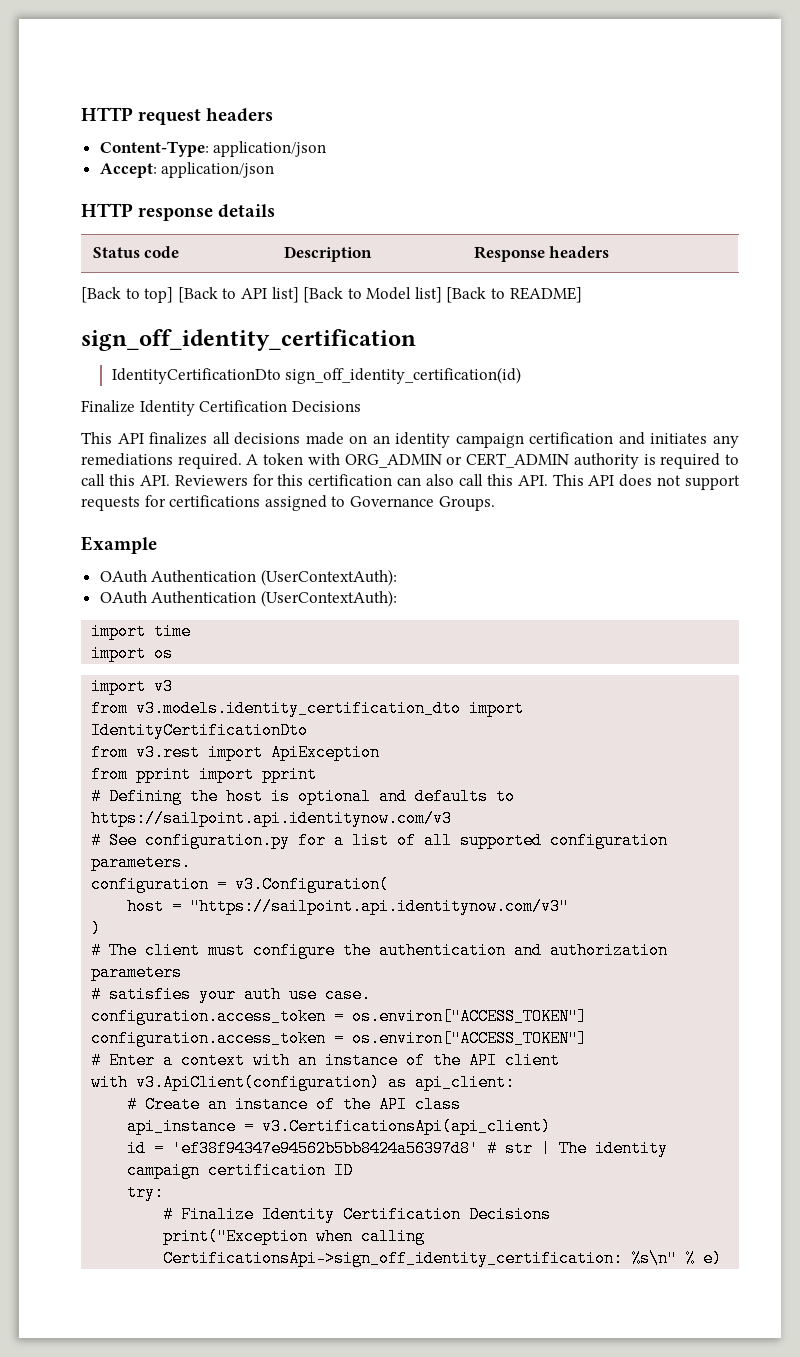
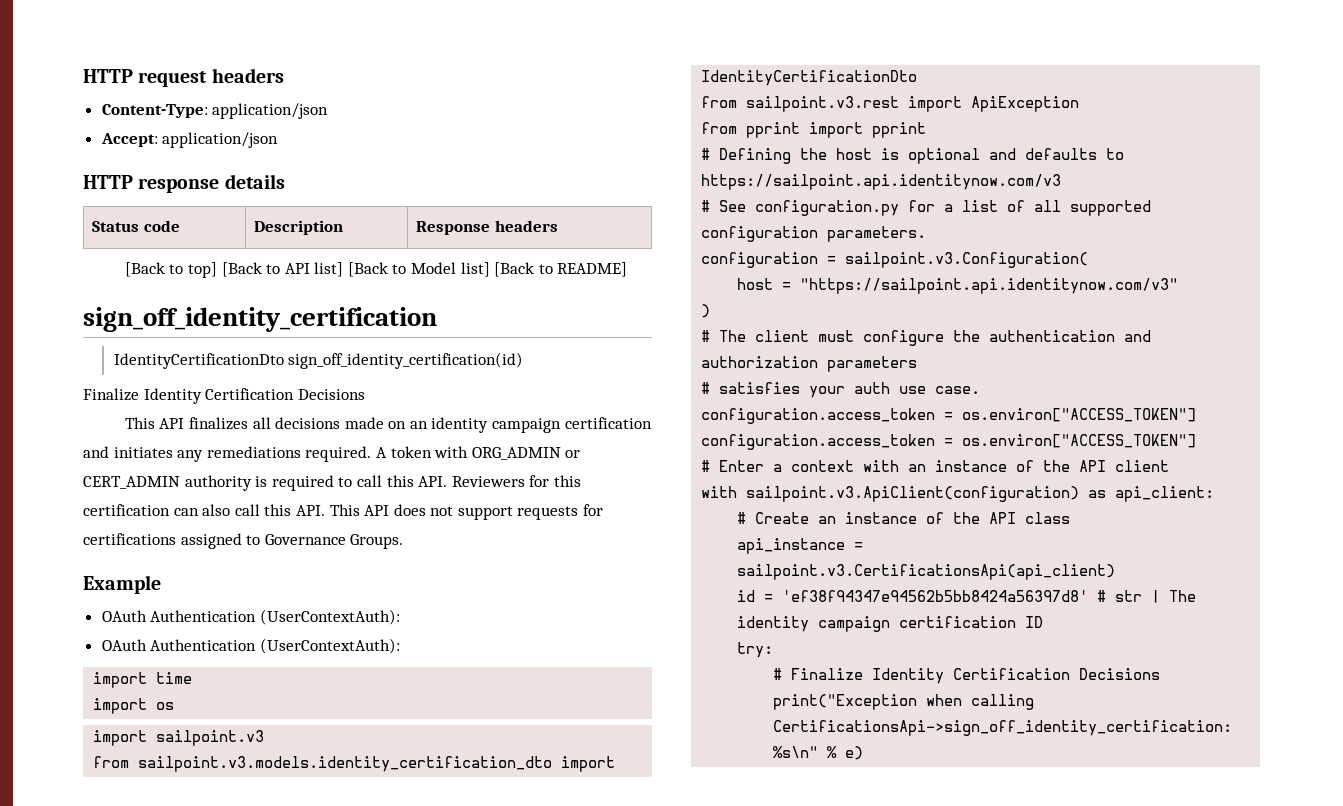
- import v3
- from v3.models.identity_certification_dto import IdentityCertificationDto
+ import sailpoint.v3
+ from sailpoint.v3.models.identity_certification_dto import IdentityCertificationDto
- from v3.rest import ApiException
+ from sailpoint.v3.rest import ApiException
- configuration = v3.Configuration(
+ configuration = sailpoint.v3.Configuration(
- with v3.ApiClient(configuration) as api_client:
+ with sailpoint.v3.ApiClient(configuration) as api_client:
- api_instance = v3.CertificationsApi(api_client)
+ api_instance = sailpoint.v3.CertificationsApi(api_client)

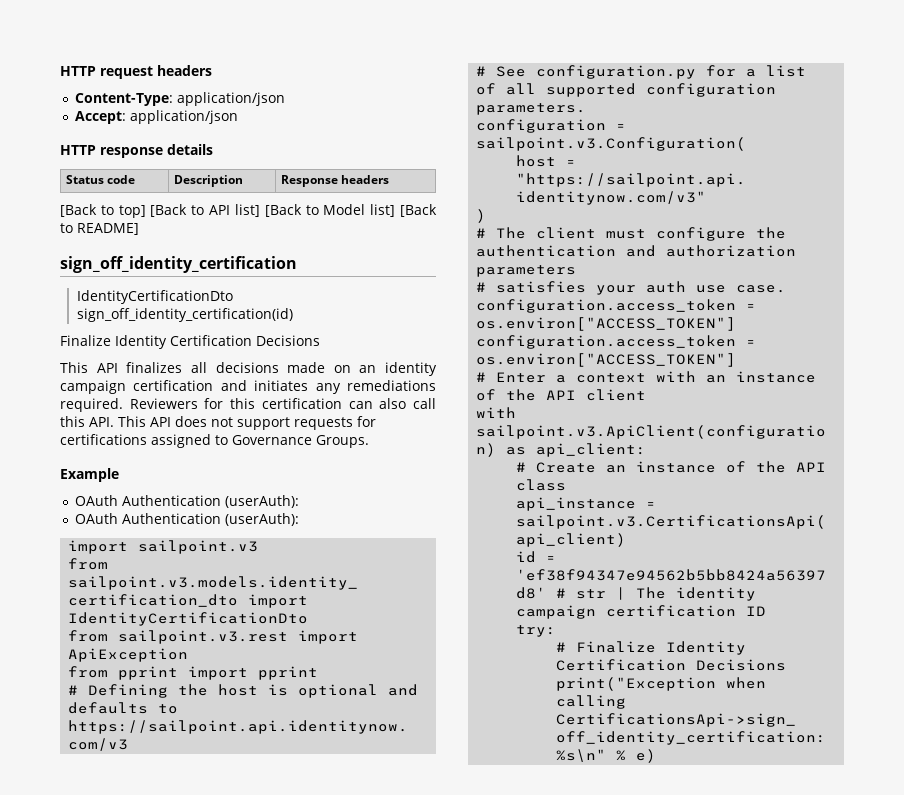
- A token with ORG_ADMIN or CERT_ADMIN authority is required to call this API. Reviewers for this certification can also call this API. This API does not support requests for certifications assigned to Governance Groups.
+ Reviewers for this certification can also call this API. This API does not support requests for certifications assigned to Governance Groups.
  Example
- OAuth Authentication (UserContextAuth):
- OAuth Authentication (UserContextAuth):
- import time
- import os
+ OAuth Authentication (userAuth):
+ OAuth Authentication (userAuth):

